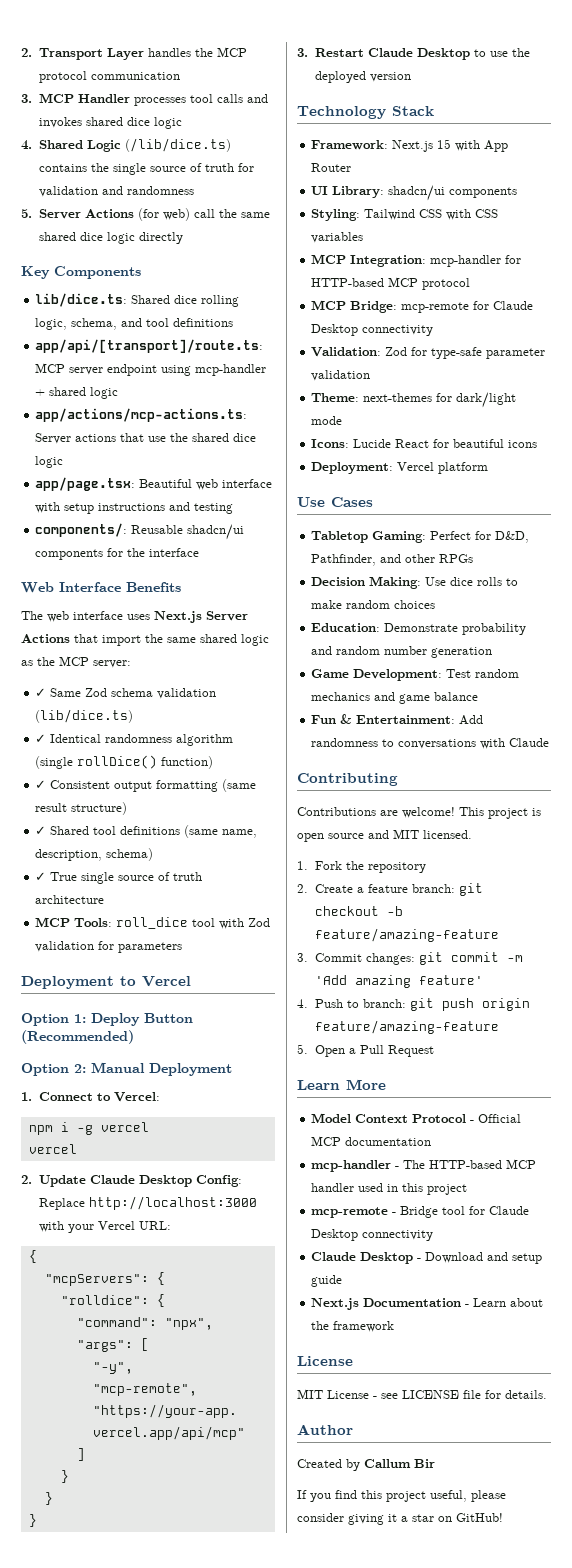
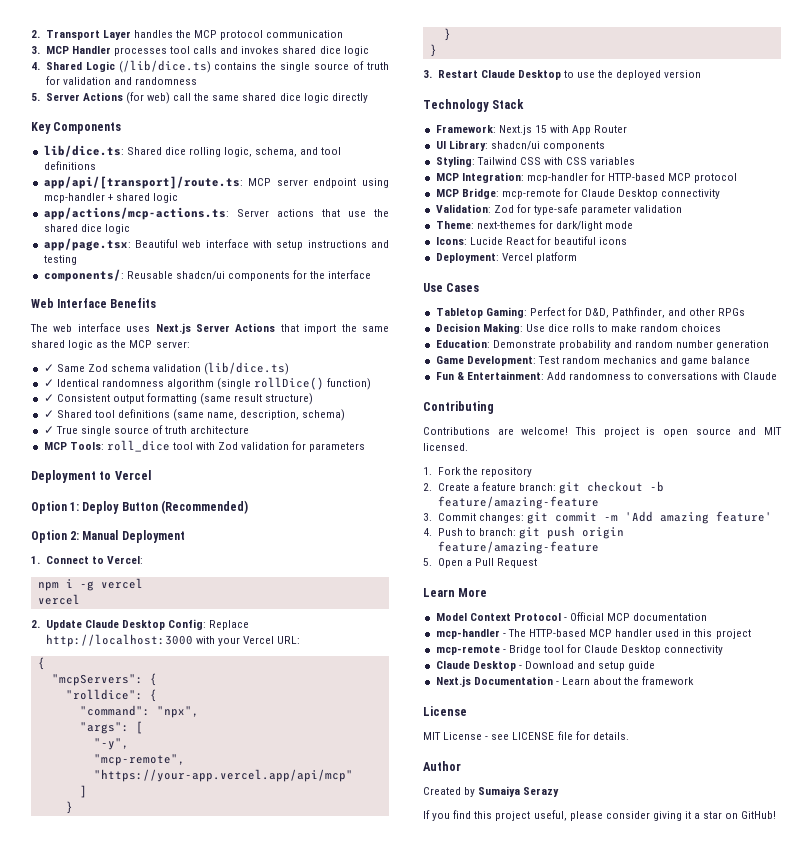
- Created by Callum Bir
+ Created by Sumaiya Serazy

